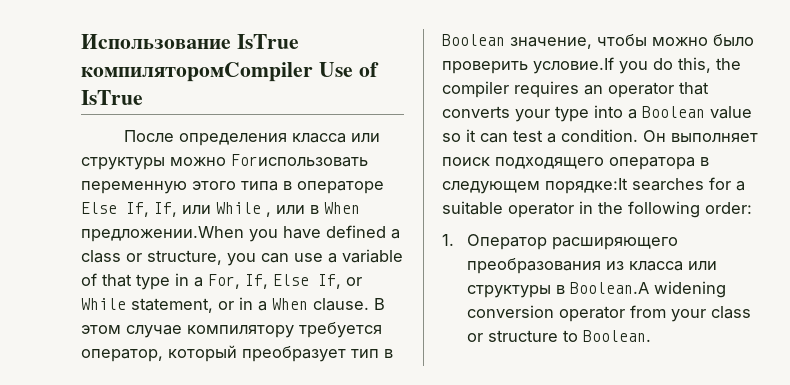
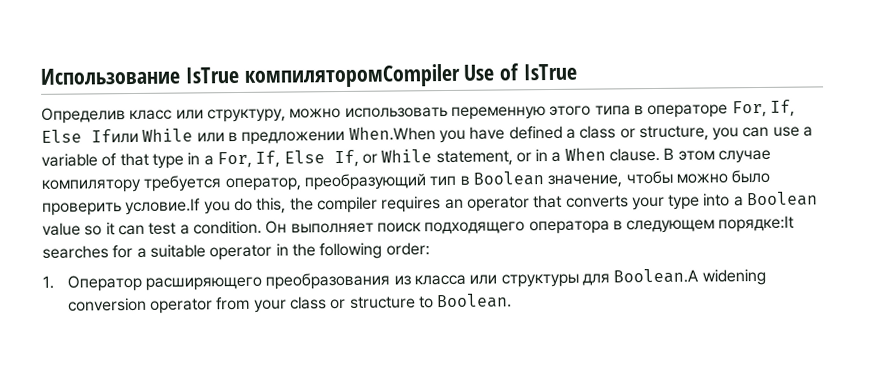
- После определения класса или структуры можно Forиспользовать переменную этого типа в операторе Else If, If, или While , или в When предложении.When you have defined a class or structure, you can use a variable of that type in a For, If, Else If, or While statement, or in a When clause.
+ Определив класс или структуру, можно использовать переменную этого типа в операторе For, If, Else Ifили While или в предложении When.When you have defined a class or structure, you can use a variable of that type in a For, If, Else If, or While statement, or in a When clause.
- В этом случае компилятору требуется оператор, который преобразует тип в Boolean значение, чтобы можно было проверить условие.If you do this, the compiler requires an operator that converts your type into a Boolean value so it can test a condition.
+ В этом случае компилятору требуется оператор, преобразующий тип в Boolean значение, чтобы можно было проверить условие.If you do this, the compiler requires an operator that converts your type into a Boolean value so it can test a condition.
- 1. Оператор расширяющего преобразования из класса или структуры в Boolean.A widening conversion operator from your class or structure to Boolean.
+ 1. Оператор расширяющего преобразования из класса или структуры для Boolean.A widening conversion operator from your class or structure to Boolean.

